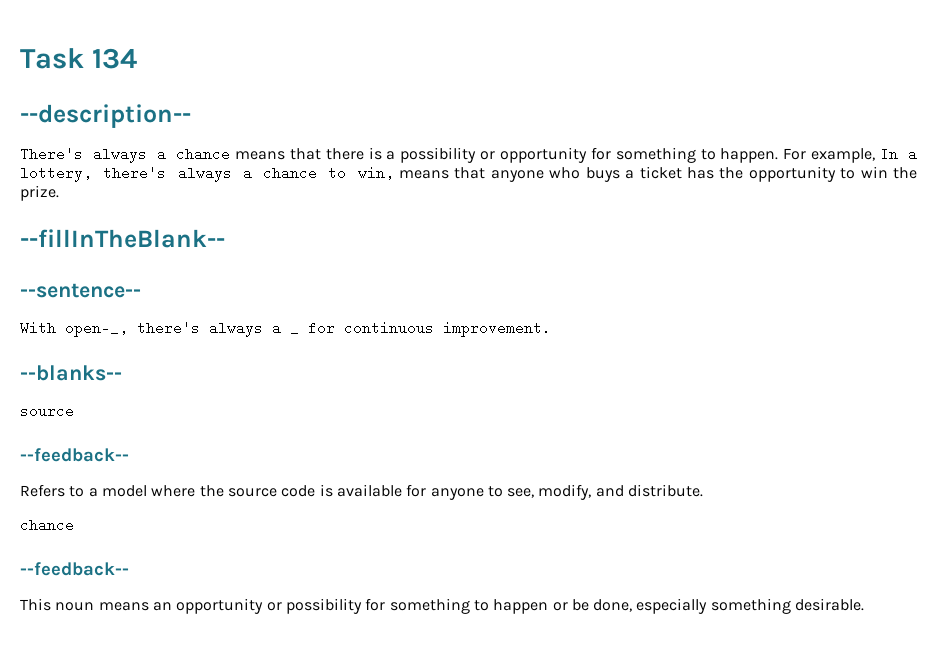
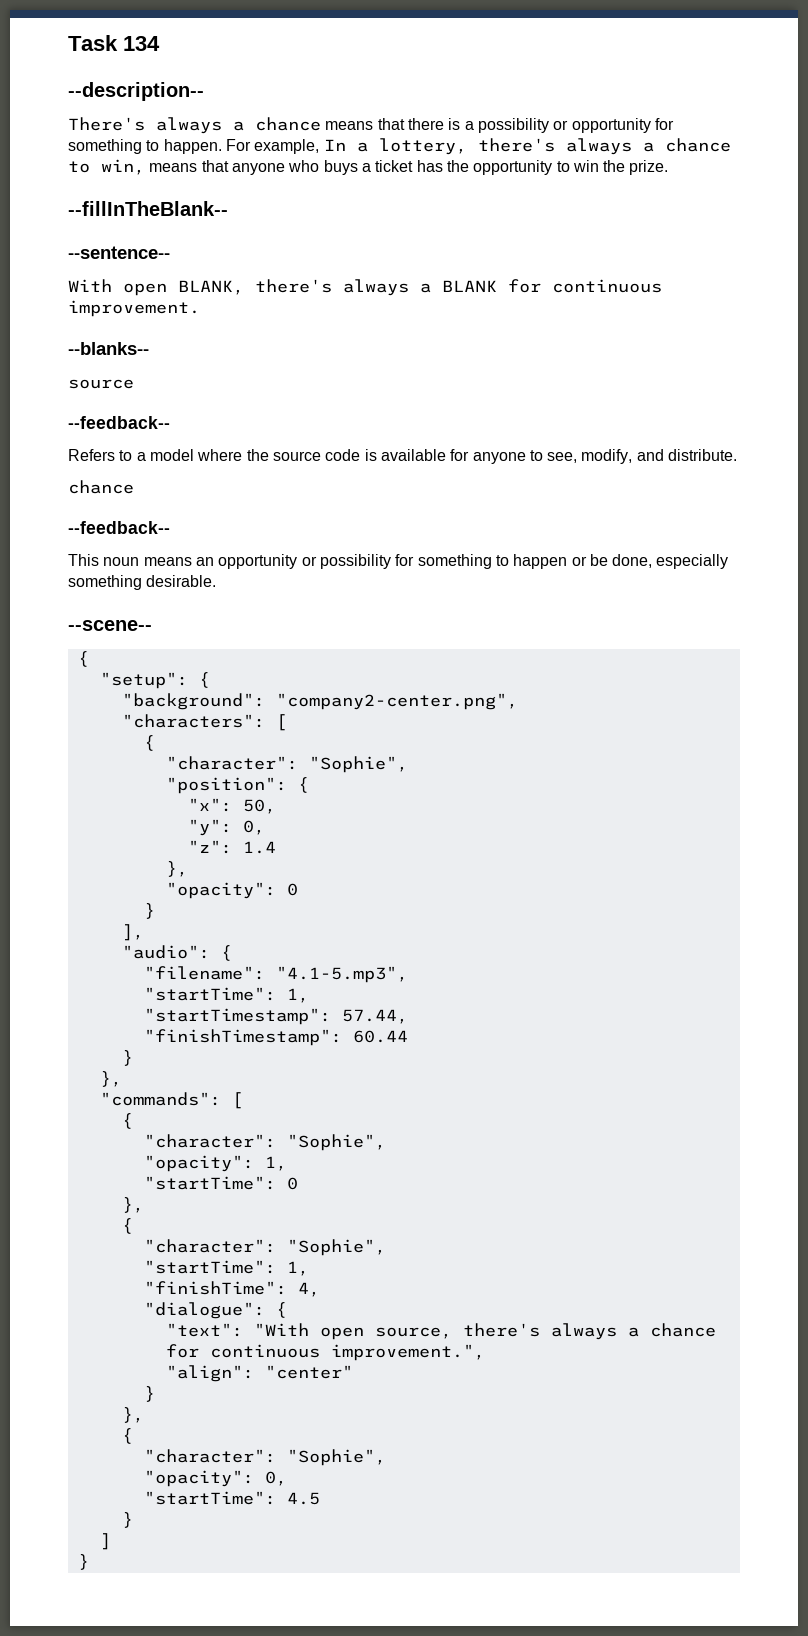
- With open-_, there's always a _ for continuous improvement.
+ With open BLANK, there's always a BLANK for continuous improvement.
+ --scene--
+ {
+ "setup": {
+ "background": "company2-center.png",
+ "characters": [
+ {
+ "character": "Sophie",
+ "position": {
+ "x": 50,
+ "y": 0,
+ "z": 1.4
+ },
+ "opacity": 0
+ }
+ ],
+ "audio": {
+ "filename": "4.1-5.mp3",
+ "startTime": 1,
+ "startTimestamp": 57.44,
+ "finishTimestamp": 60.44
+ }
+ },
+ "commands": [
+ {
+ "character": "Sophie",
+ "opacity": 1,
+ "startTime": 0
+ },
+ {
+ "character": "Sophie",
+ "startTime": 1,
+ "finishTime": 4,
+ "dialogue": {
+ "text": "With open source, there's always a chance for continuous improvement.",
+ "align": "center"
+ }
+ },
+ {
+ "character": "Sophie",
+ "opacity": 0,
+ "startTime": 4.5
+ }
+ ]
+ }

